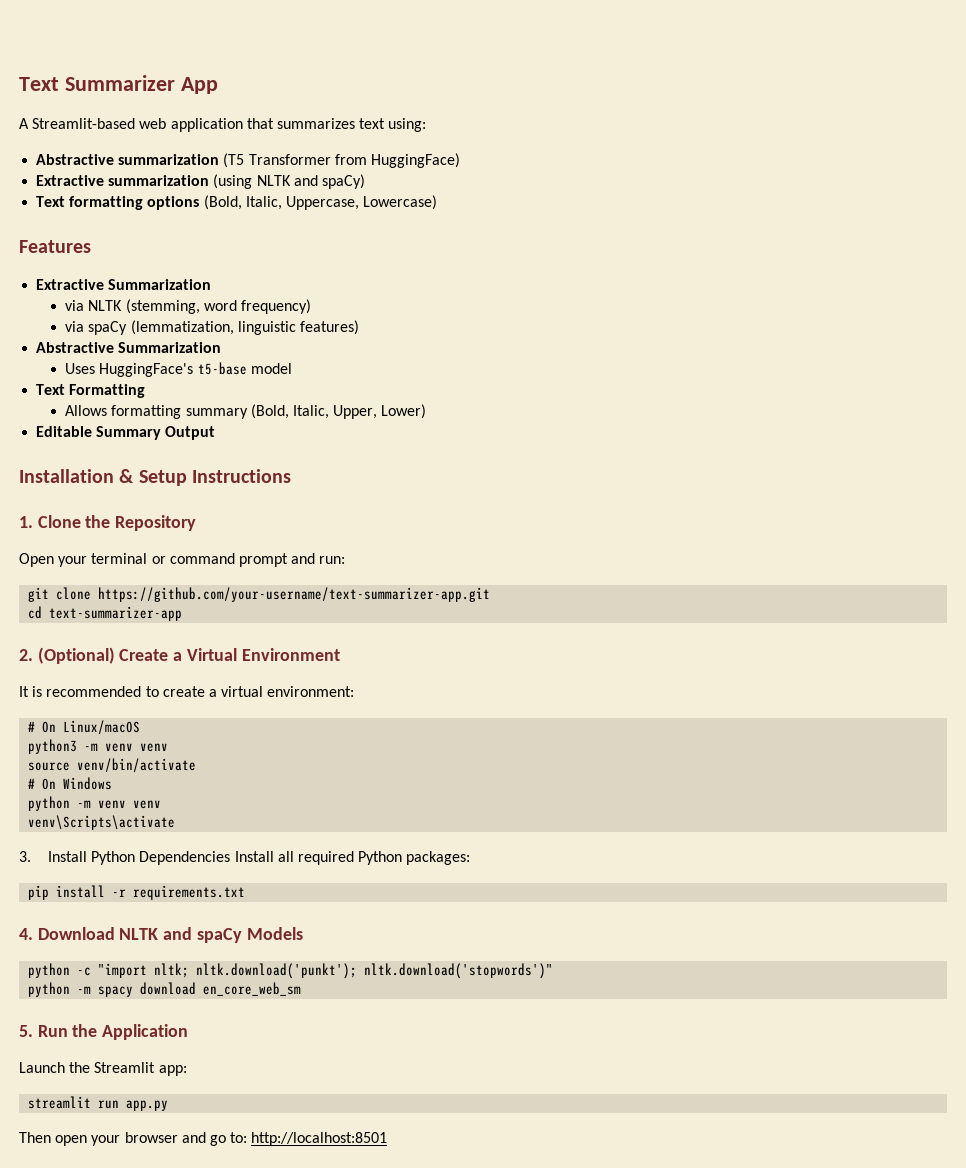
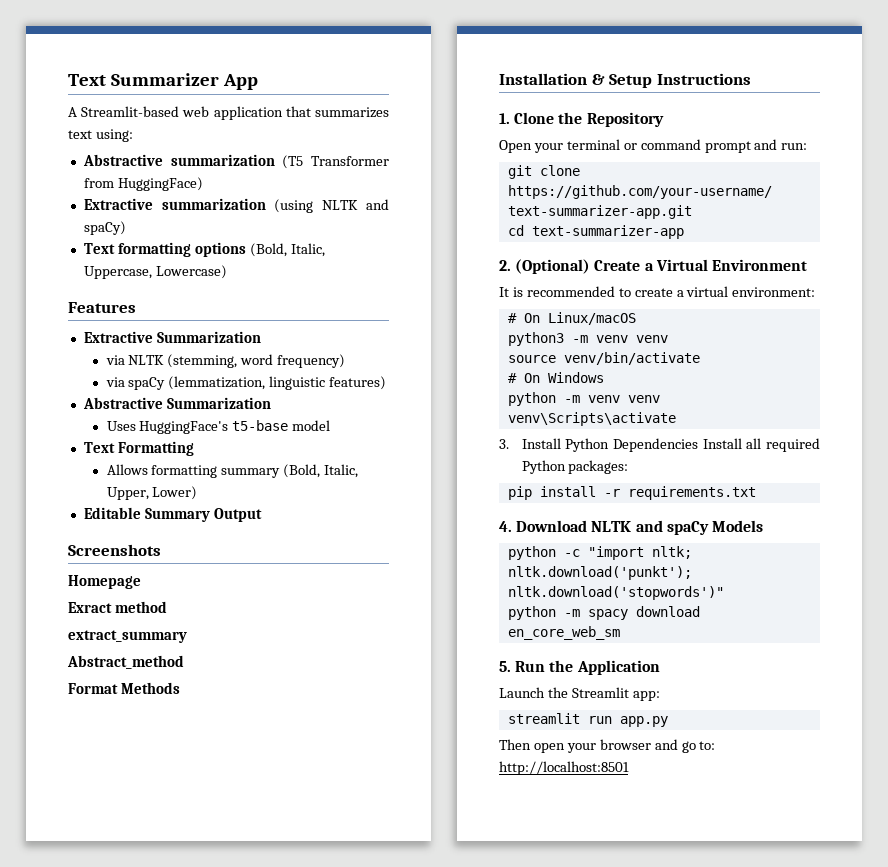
+ Screenshots
+ Homepage
+ Exract method
+ extract_summary
+ Abstract_method
+ Format Methods

